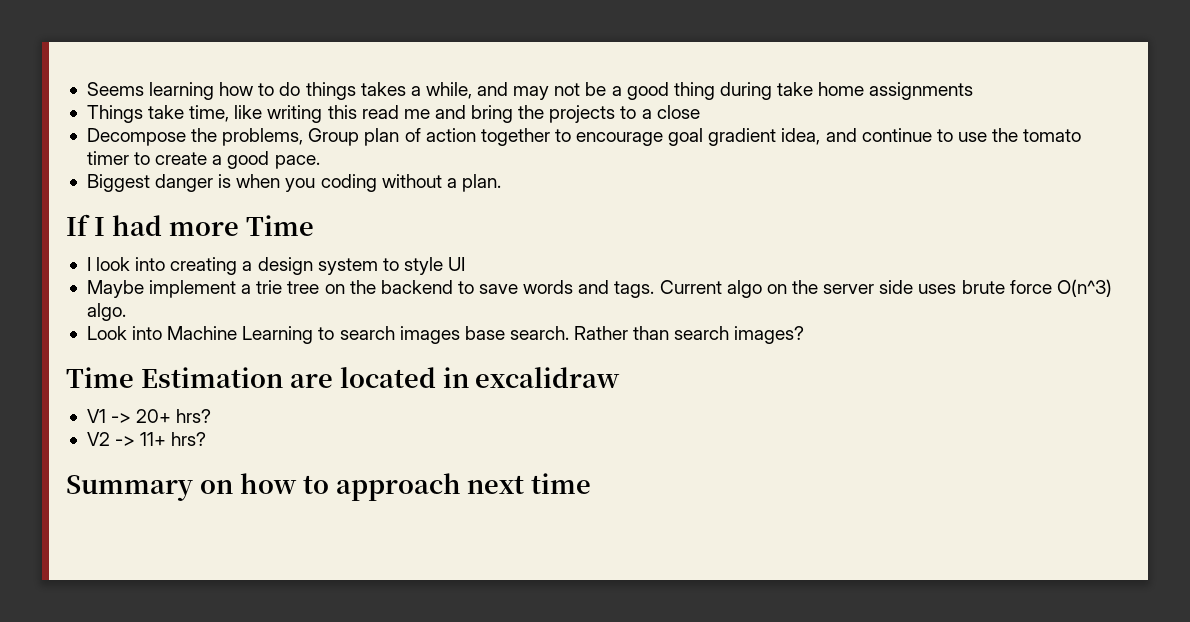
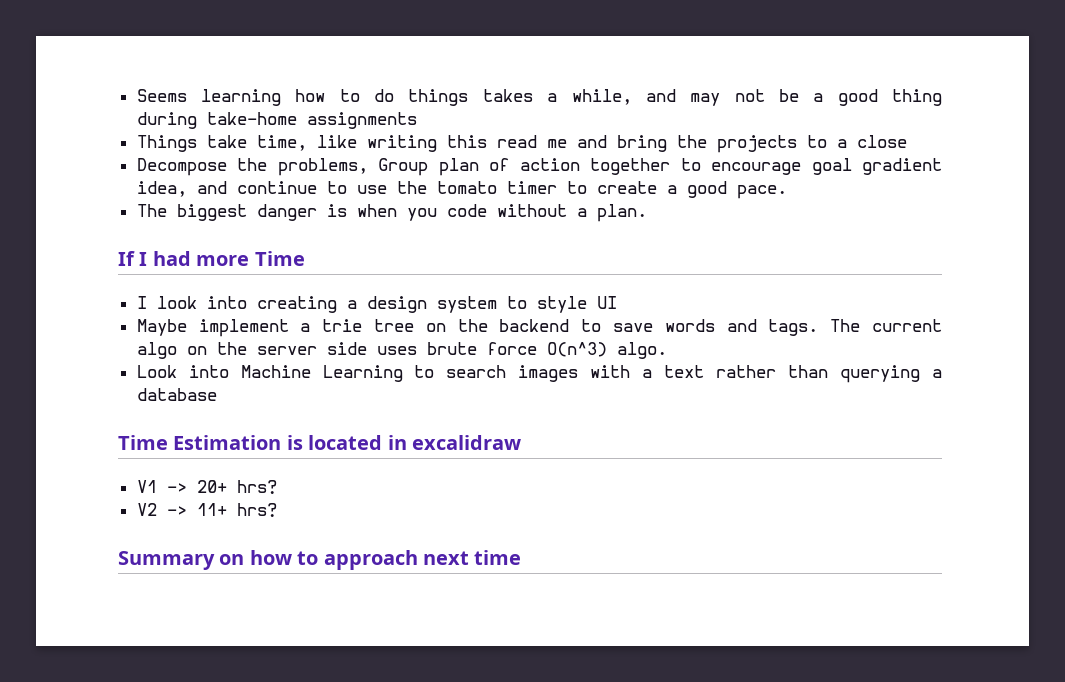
- Seems learning how to do things takes a while, and may not be a good thing during take home assignments
+ Seems learning how to do things takes a while, and may not be a good thing during take-home assignments
- Biggest danger is when you coding without a plan.
+ The biggest danger is when you code without a plan.
- Current algo on the server side uses brute force O(n^3) algo.
+ The current algo on the server side uses brute force O(n^3) algo.
- Look into Machine Learning to search images base search. Rather than search images?
+ Look into Machine Learning to search images with a text rather than querying a database
- Time Estimation are located in excalidraw
+ Time Estimation is located in excalidraw

